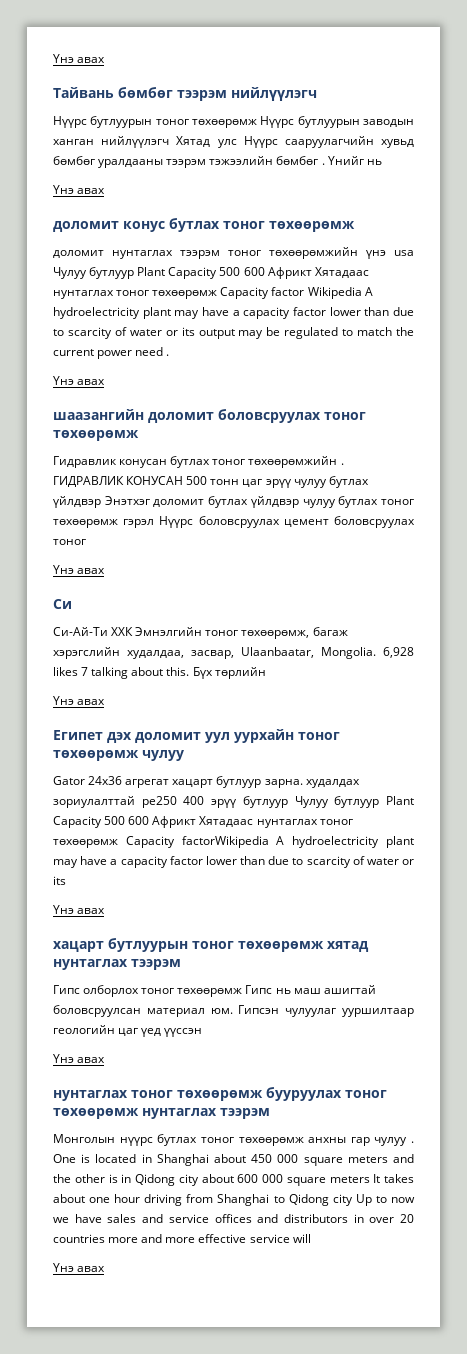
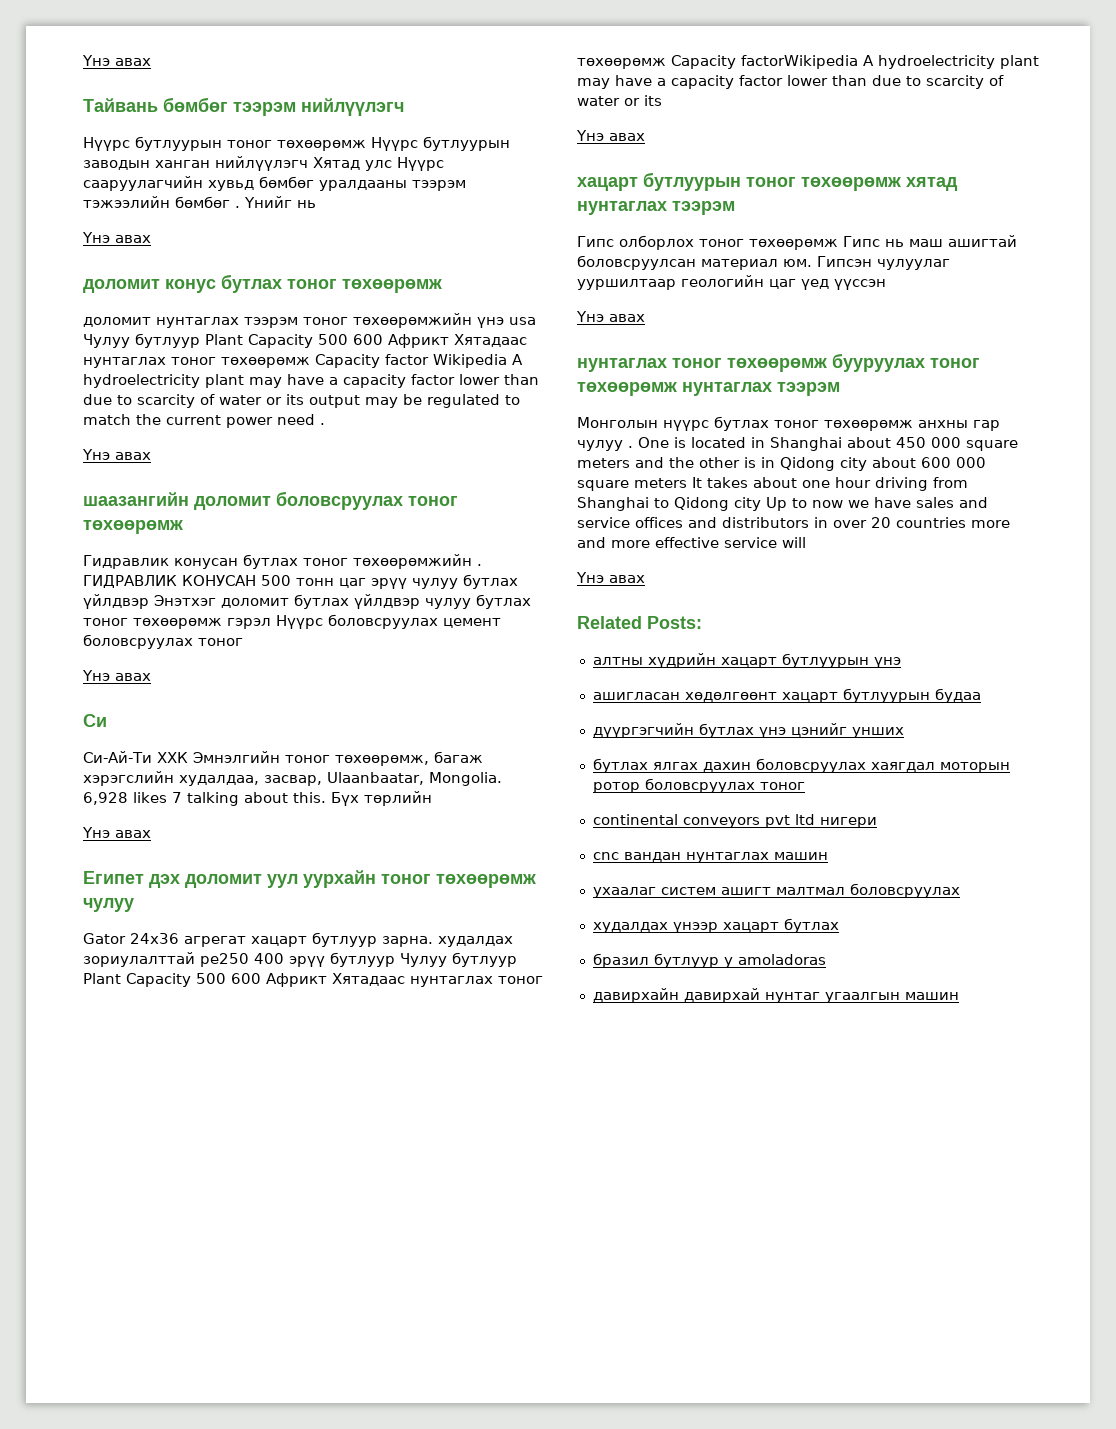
+ Related Posts:
+ алтны хүдрийн хацарт бутлуурын үнэ
+ ашигласан хөдөлгөөнт хацарт бутлуурын будаа
+ дүүргэгчийн бутлах үнэ цэнийг унших
+ бутлах ялгах дахин боловсруулах хаягдал моторын ротор боловсруулах тоног
+ continental conveyors pvt ltd нигери
+ cnc вандан нунтаглах машин
+ ухаалаг систем ашигт малтмал боловсруулах
+ худалдах үнээр хацарт бутлах
+ бразил бутлуур y amoladoras
+ давирхайн давирхай нунтаг угаалгын машин

